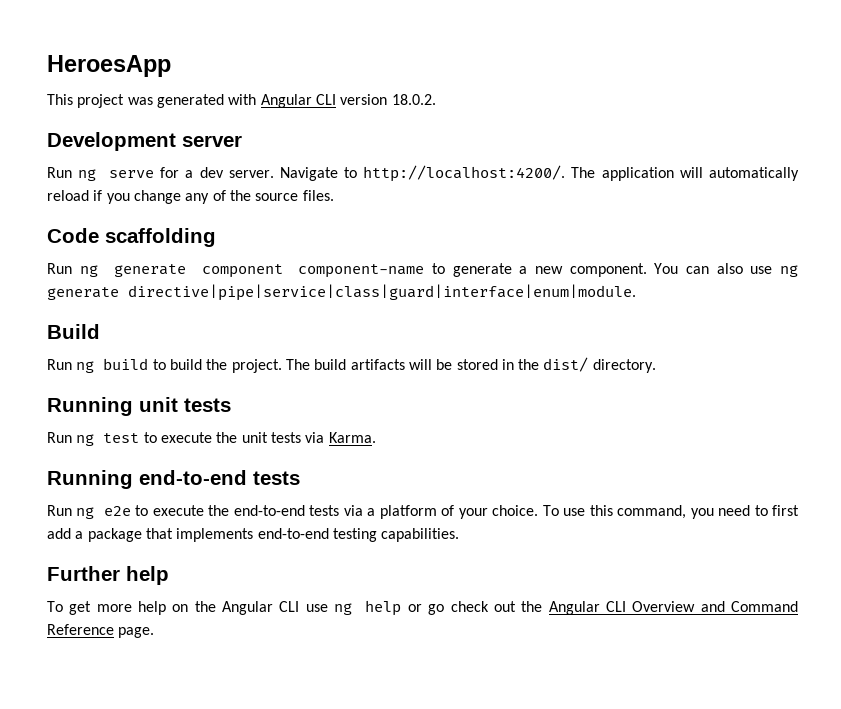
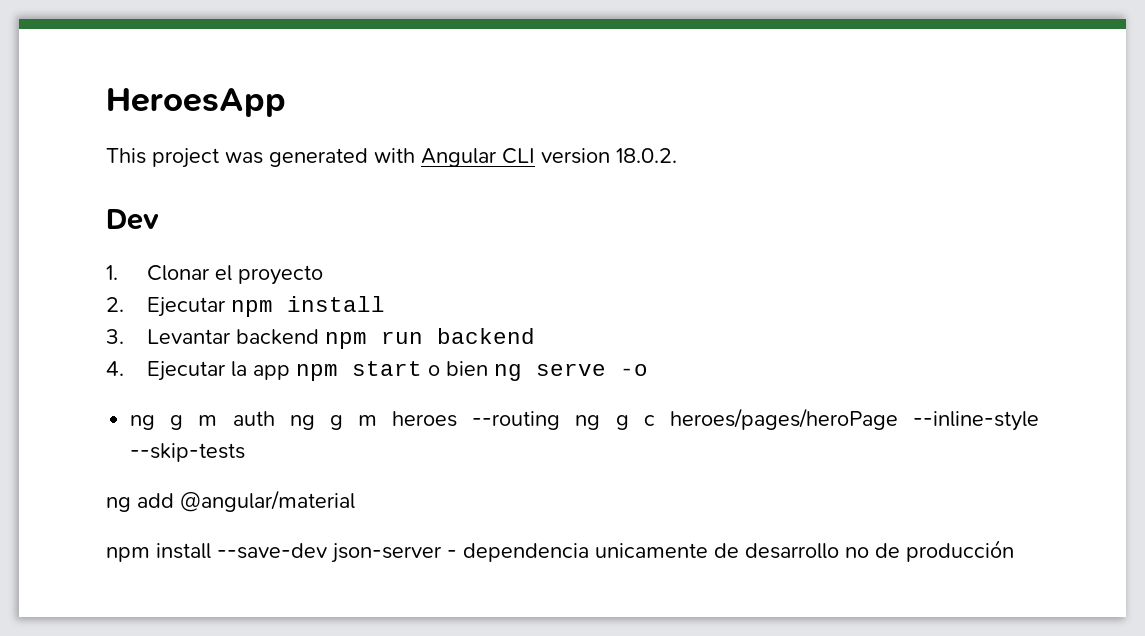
- Development server
- Run ng serve for a dev server. Navigate to http://localhost:4200/. The application will automatically reload if you change any of the source files.
- Code scaffolding
- Run ng generate component component-name to generate a new component. You can also use ng generate directive|pipe|service|class|guard|interface|enum|module.
- Build
- Run ng build to build the project. The build artifacts will be stored in the dist/ directory.
- Running unit tests
- Run ng test to execute the unit tests via Karma.
- Running end-to-end tests
- Run ng e2e to execute the end-to-end tests via a platform of your choice. To use this command, you need to first add a package that implements end-to-end testing capabilities.
- Further help
- To get more help on the Angular CLI use ng help or go check out the Angular CLI Overview and Command Reference page.
+ Dev
+ 1. Clonar el proyecto
+ 2. Ejecutar npm install
+ 3. Levantar backend npm run backend
+ 4. Ejecutar la app npm start o bien ng serve -o
+ ng g m auth ng g m heroes --routing ng g c heroes/pages/heroPage --inline-style --skip-tests
+ ng add @angular/material
+ npm install --save-dev json-server - dependencia unicamente de desarrollo no de producción

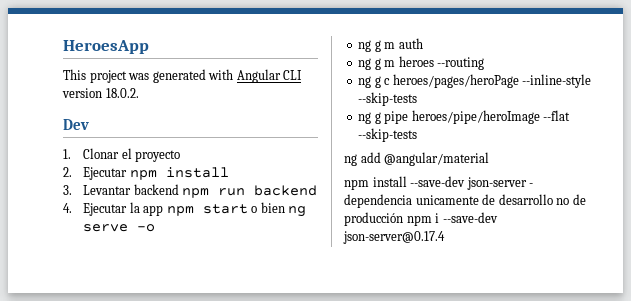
- ng g m auth ng g m heroes --routing ng g c heroes/pages/heroPage --inline-style --skip-tests
+ ng g m auth
+ ng g m heroes --routing
+ ng g c heroes/pages/heroPage --inline-style --skip-tests
+ ng g pipe heroes/pipe/heroImage --flat --skip-tests
- npm install --save-dev json-server - dependencia unicamente de desarrollo no de producción
+ npm install --save-dev json-server - dependencia unicamente de desarrollo no de producción npm i --save-dev json-server@0.17.4

